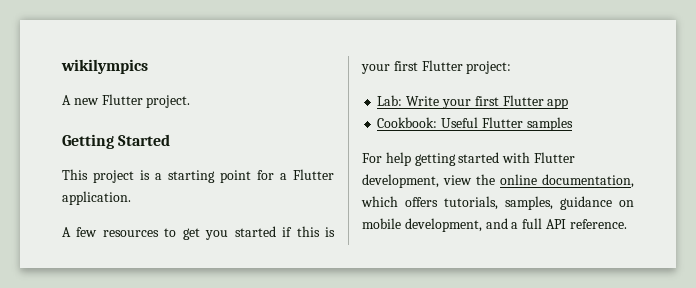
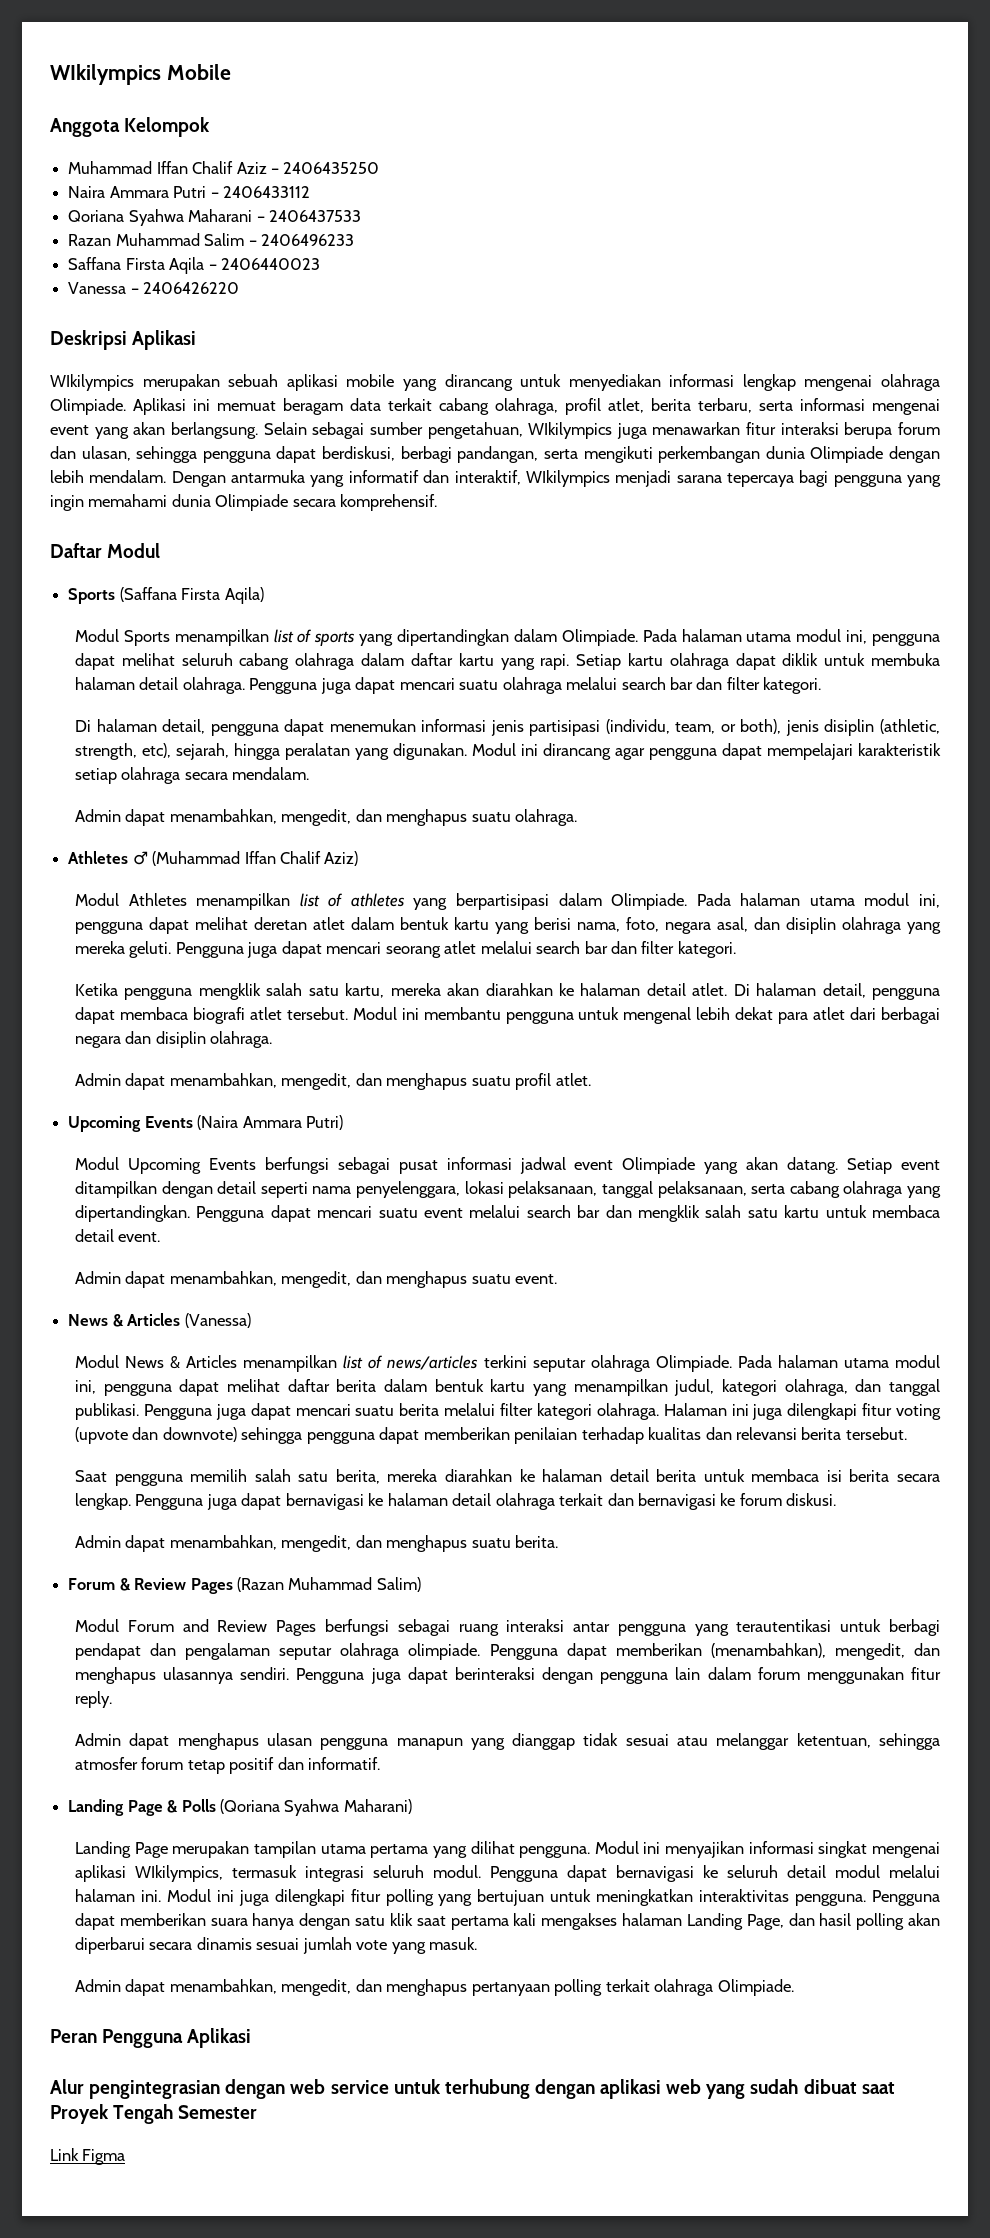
- wikilympics
- A new Flutter project.
- Getting Started
- This project is a starting point for a Flutter application.
- A few resources to get you started if this is your first Flutter project:
- Lab: Write your first Flutter app
- Cookbook: Useful Flutter samples
- For help getting started with Flutter development, view the online documentation, which offers tutorials, samples, guidance on mobile development, and a full API reference.
+ WIkilympics Mobile
+ Anggota Kelompok
+ Muhammad Iffan Chalif Aziz – 2406435250
+ Naira Ammara Putri – 2406433112
+ Qoriana Syahwa Maharani – 2406437533
+ Razan Muhammad Salim – 2406496233
+ Saffana Firsta Aqila – 2406440023
+ Vanessa – 2406426220
+ Deskripsi Aplikasi
+ WIkilympics merupakan sebuah aplikasi mobile yang dirancang untuk menyediakan informasi lengkap mengenai olahraga Olimpiade. Aplikasi ini memuat beragam data terkait cabang olahraga, profil atlet, berita terbaru, serta informasi mengenai event yang akan berlangsung. Selain sebagai sumber pengetahuan, WIkilympics juga menawarkan fitur interaksi berupa forum dan ulasan, sehingga pengguna dapat berdiskusi, berbagi pandangan, serta mengikuti perkembangan dunia Olimpiade dengan lebih mendalam. Dengan antarmuka yang informatif dan interaktif, WIkilympics menjadi sarana tepercaya bagi pengguna yang ingin memahami dunia Olimpiade secara komprehensif.
+ Daftar Modul
+ Sports (Saffana Firsta Aqila)
+ Modul Sports menampilkan list of sports yang dipertandingkan dalam Olimpiade. Pada halaman utama modul ini, pengguna dapat melihat seluruh cabang olahraga dalam daftar kartu yang rapi. Setiap kartu olahraga dapat diklik untuk membuka halaman detail olahraga. Pengguna juga dapat mencari suatu olahraga melalui search bar dan filter kategori.
+ Di halaman detail, pengguna dapat menemukan informasi jenis partisipasi (individu, team, or both), jenis disiplin (athletic, strength, etc), sejarah, hingga peralatan yang digunakan. Modul ini dirancang agar pengguna dapat mempelajari karakteristik setiap olahraga secara mendalam.
+ Admin dapat menambahkan, mengedit, dan menghapus suatu olahraga.
+ Athletes ♂ (Muhammad Iffan Chalif Aziz)
+ Modul Athletes menampilkan list of athletes yang berpartisipasi dalam Olimpiade. Pada halaman utama modul ini, pengguna dapat melihat deretan atlet dalam bentuk kartu yang berisi nama, foto, negara asal, dan disiplin olahraga yang mereka geluti. Pengguna juga dapat mencari seorang atlet melalui search bar dan filter kategori.
+ Ketika pengguna mengklik salah satu kartu, mereka akan diarahkan ke halaman detail atlet. Di halaman detail, pengguna dapat membaca biografi atlet tersebut. Modul ini membantu pengguna untuk mengenal lebih dekat para atlet dari berbagai negara dan disiplin olahraga.
+ Admin dapat menambahkan, mengedit, dan menghapus suatu profil atlet.
+ Upcoming Events (Naira Ammara Putri)
+ Modul Upcoming Events berfungsi sebagai pusat informasi jadwal event Olimpiade yang akan datang. Setiap event ditampilkan dengan detail seperti nama penyelenggara, lokasi pelaksanaan, tanggal pelaksanaan, serta cabang olahraga yang dipertandingkan. Pengguna dapat mencari suatu event melalui search bar dan mengklik salah satu kartu untuk membaca detail event.
+ Admin dapat menambahkan, mengedit, dan menghapus suatu event.
+ News & Articles (Vanessa)
+ Modul News & Articles menampilkan list of news/articles terkini seputar olahraga Olimpiade. Pada halaman utama modul ini, pengguna dapat melihat daftar berita dalam bentuk kartu yang menampilkan judul, kategori olahraga, dan tanggal publikasi. Pengguna juga dapat mencari suatu berita melalui filter kategori olahraga. Halaman ini juga dilengkapi fitur voting (upvote dan downvote) sehingga pengguna dapat memberikan penilaian terhadap kualitas dan relevansi berita tersebut.
+ Saat pengguna memilih salah satu berita, mereka diarahkan ke halaman detail berita untuk membaca isi berita secara lengkap. Pengguna juga dapat bernavigasi ke halaman detail olahraga terkait dan bernavigasi ke forum diskusi.
+ Admin dapat menambahkan, mengedit, dan menghapus suatu berita.
+ Forum & Review Pages (Razan Muhammad Salim)
+ Modul Forum and Review Pages berfungsi sebagai ruang interaksi antar pengguna yang terautentikasi untuk berbagi pendapat dan pengalaman seputar olahraga olimpiade. Pengguna dapat memberikan (menambahkan), mengedit, dan menghapus ulasannya sendiri. Pengguna juga dapat berinteraksi dengan pengguna lain dalam forum menggunakan fitur reply.
+ Admin dapat menghapus ulasan pengguna manapun yang dianggap tidak sesuai atau melanggar ketentuan, sehingga atmosfer forum tetap positif dan informatif.
+ Landing Page & Polls (Qoriana Syahwa Maharani)
+ Landing Page merupakan tampilan utama pertama yang dilihat pengguna. Modul ini menyajikan informasi singkat mengenai aplikasi WIkilympics, termasuk integrasi seluruh modul. Pengguna dapat bernavigasi ke seluruh detail modul melalui halaman ini. Modul ini juga dilengkapi fitur polling yang bertujuan untuk meningkatkan interaktivitas pengguna. Pengguna dapat memberikan suara hanya dengan satu klik saat pertama kali mengakses halaman Landing Page, dan hasil polling akan diperbarui secara dinamis sesuai jumlah vote yang masuk.
+ Admin dapat menambahkan, mengedit, dan menghapus pertanyaan polling terkait olahraga Olimpiade.
+ Peran Pengguna Aplikasi
+ Alur pengintegrasian dengan web service untuk terhubung dengan aplikasi web yang sudah dibuat saat Proyek Tengah Semester
+ Link Figma

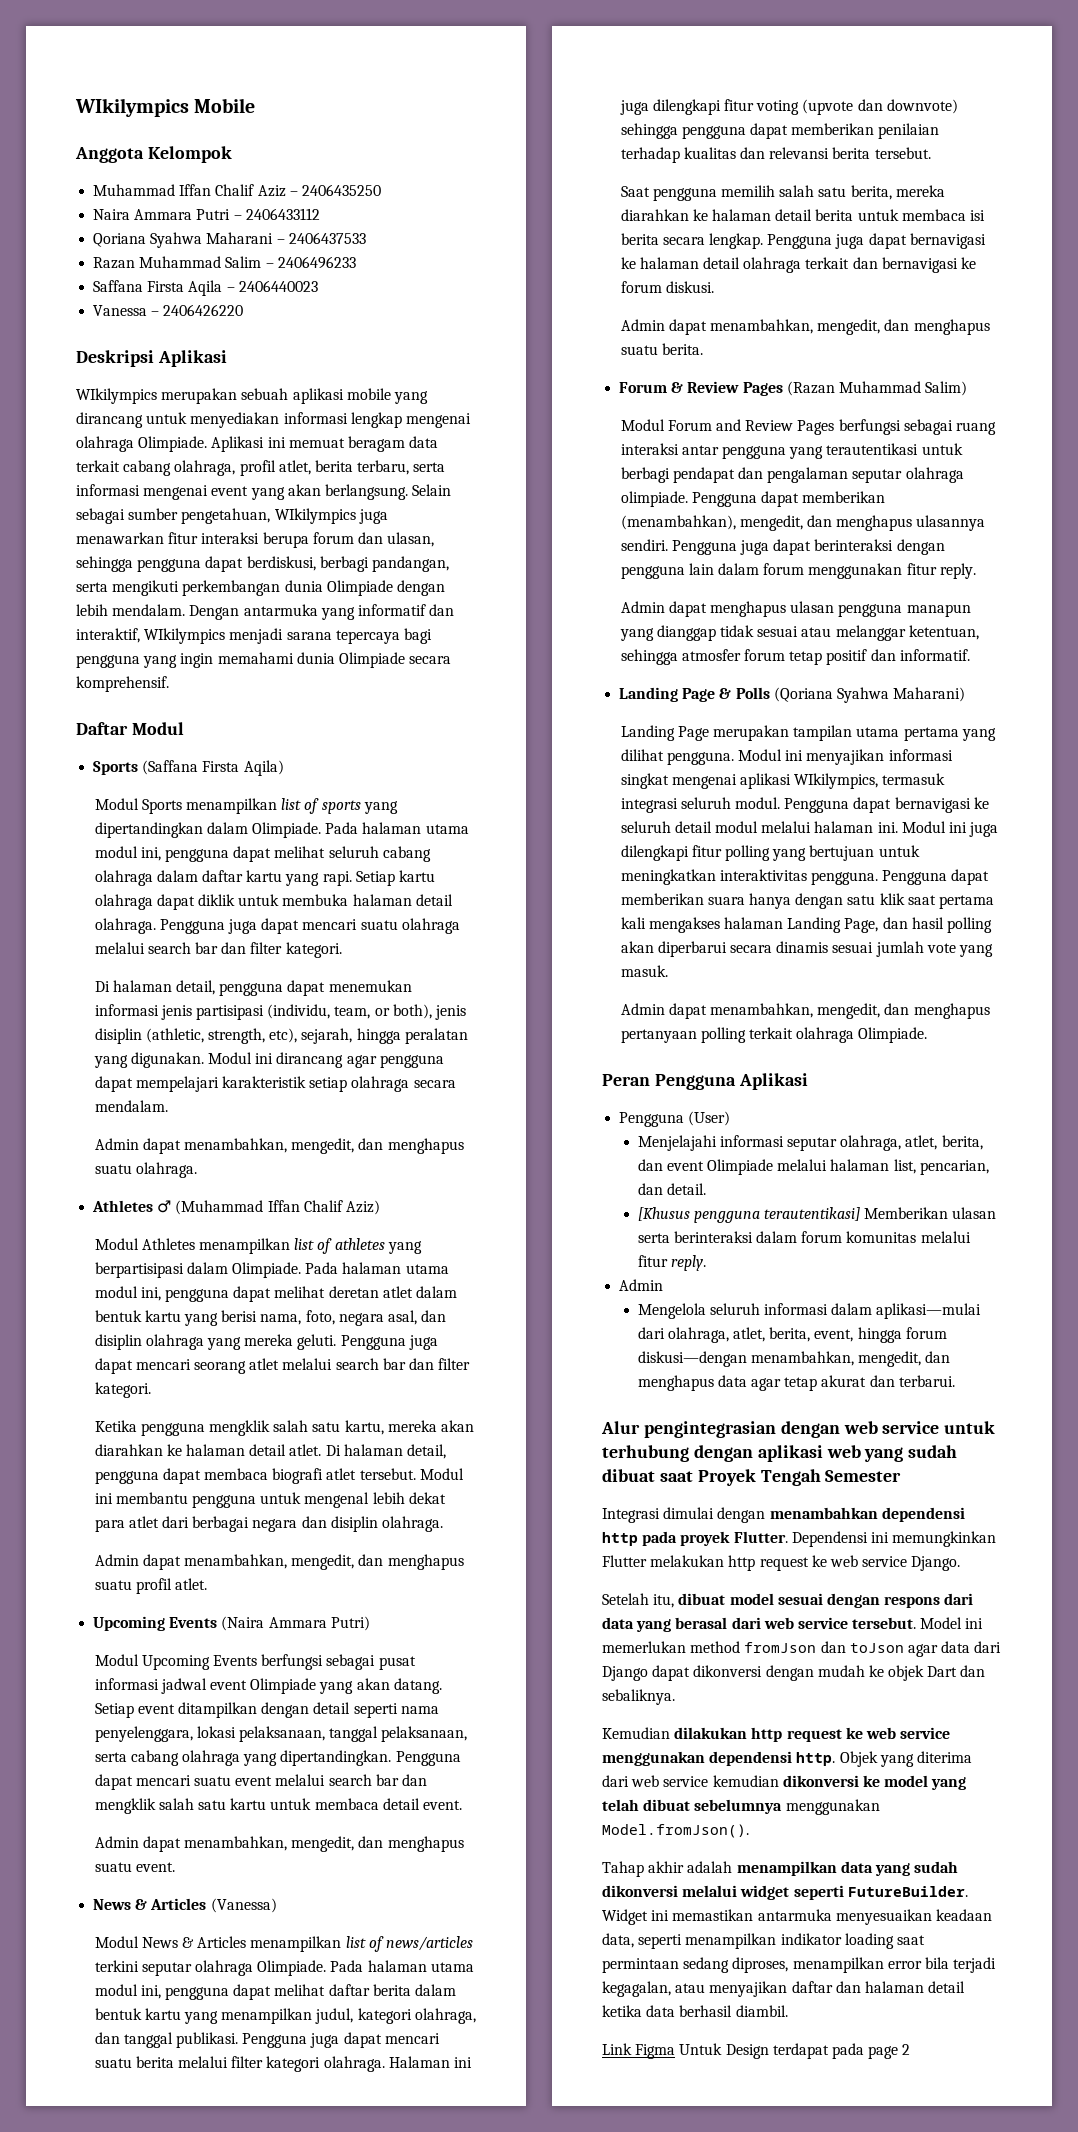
+ Pengguna (User)
+ Menjelajahi informasi seputar olahraga, atlet, berita, dan event Olimpiade melalui halaman list, pencarian, dan detail.
+ [Khusus pengguna terautentikasi] Memberikan ulasan serta berinteraksi dalam forum komunitas melalui fitur reply.
+ Admin
+ Mengelola seluruh informasi dalam aplikasi—mulai dari olahraga, atlet, berita, event, hingga forum diskusi—dengan menambahkan, mengedit, dan menghapus data agar tetap akurat dan terbarui.
- Link Figma
+ Integrasi dimulai dengan menambahkan dependensi http pada proyek Flutter. Dependensi ini memungkinkan Flutter melakukan http request ke web service Django.
+ Setelah itu, dibuat model sesuai dengan respons dari data yang berasal dari web service tersebut. Model ini memerlukan method fromJson dan toJson agar data dari Django dapat dikonversi dengan mudah ke objek Dart dan sebaliknya.
+ Kemudian dilakukan http request ke web service menggunakan dependensi http. Objek yang diterima dari web service kemudian dikonversi ke model yang telah dibuat sebelumnya menggunakan Model.fromJson().
+ Tahap akhir adalah menampilkan data yang sudah dikonversi melalui widget seperti FutureBuilder. Widget ini memastikan antarmuka menyesuaikan keadaan data, seperti menampilkan indikator loading saat permintaan sedang diproses, menampilkan error bila terjadi kegagalan, atau menyajikan daftar dan halaman detail ketika data berhasil diambil.
+ Link Figma Untuk Design terdapat pada page 2

